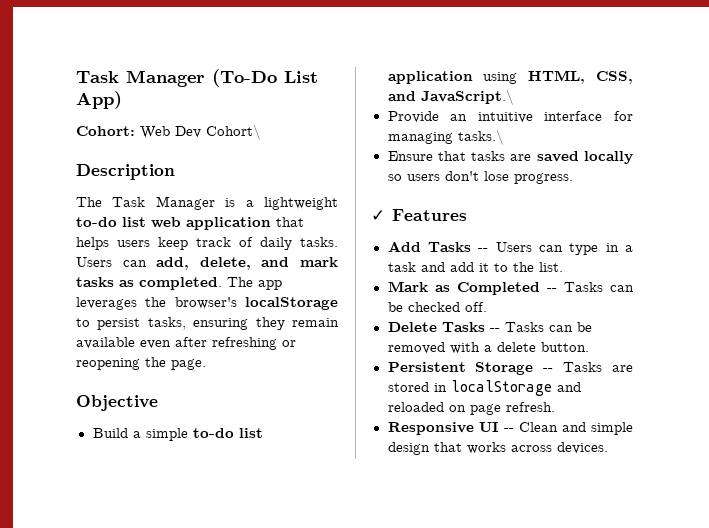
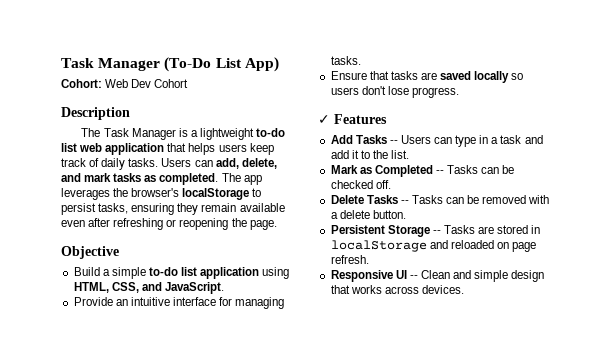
- Cohort: Web Dev Cohort\
+ Cohort: Web Dev Cohort
- Build a simple to-do list application using HTML, CSS, and JavaScript.\
+ Build a simple to-do list application using HTML, CSS, and JavaScript.
- Provide an intuitive interface for managing tasks.\
+ Provide an intuitive interface for managing tasks.

